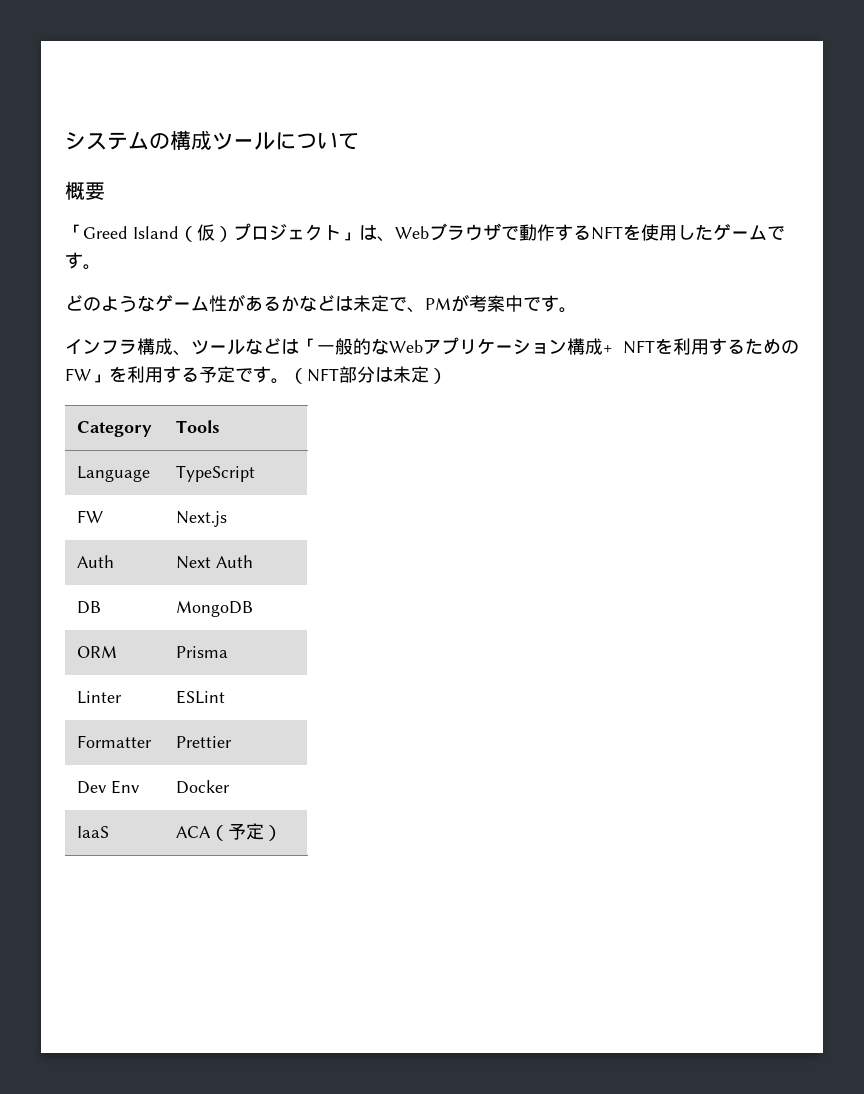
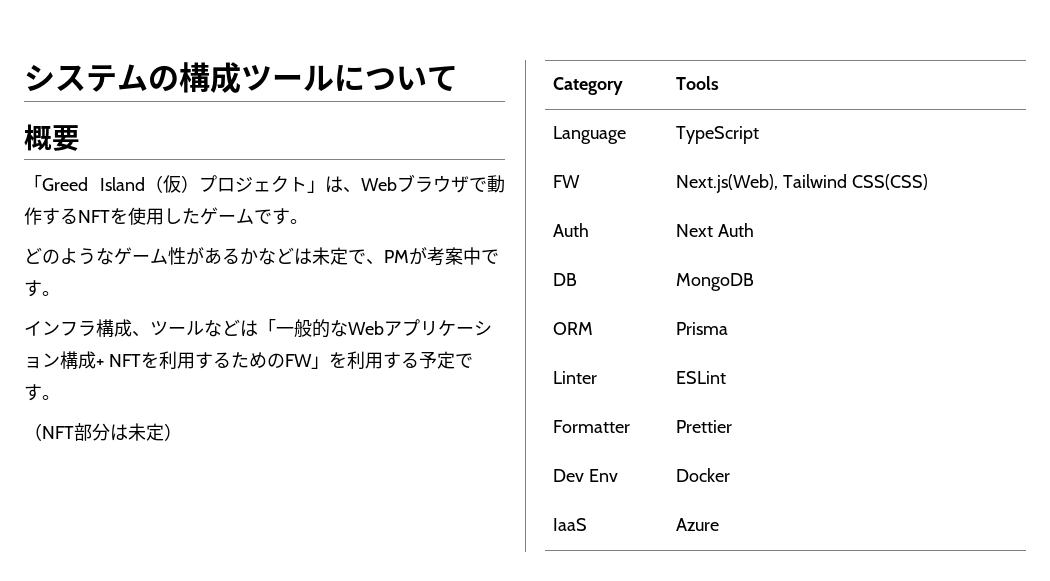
- インフラ構成、ツールなどは「一般的なWebアプリケーション構成+ NFTを利用するためのFW」を利用する予定です。（NFT部分は未定）
+ インフラ構成、ツールなどは「一般的なWebアプリケーション構成+ NFTを利用するためのFW」を利用する予定です。
+ （NFT部分は未定）
- FW | Next.js
+ FW | Next.js(Web), Tailwind CSS(CSS)
- IaaS | ACA（予定）
+ IaaS | Azure

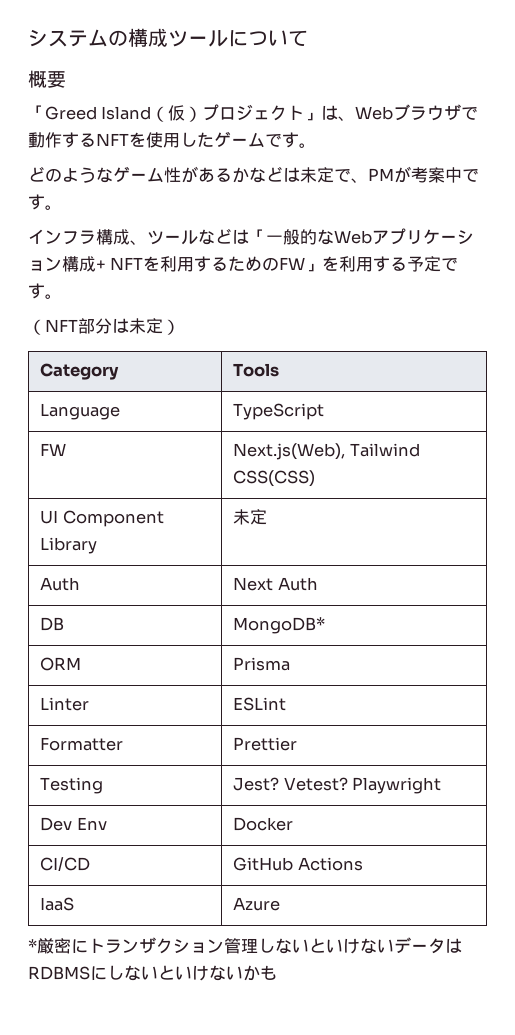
+ UI Component Library | 未定
- DB | MongoDB
+ DB | MongoDB*
+ Testing | Jest? Vetest? Playwright
+ CI/CD | GitHub Actions
+ *厳密にトランザクション管理しないといけないデータはRDBMSにしないといけないかも

